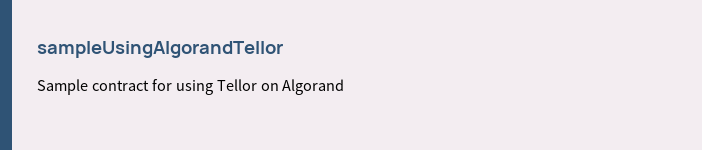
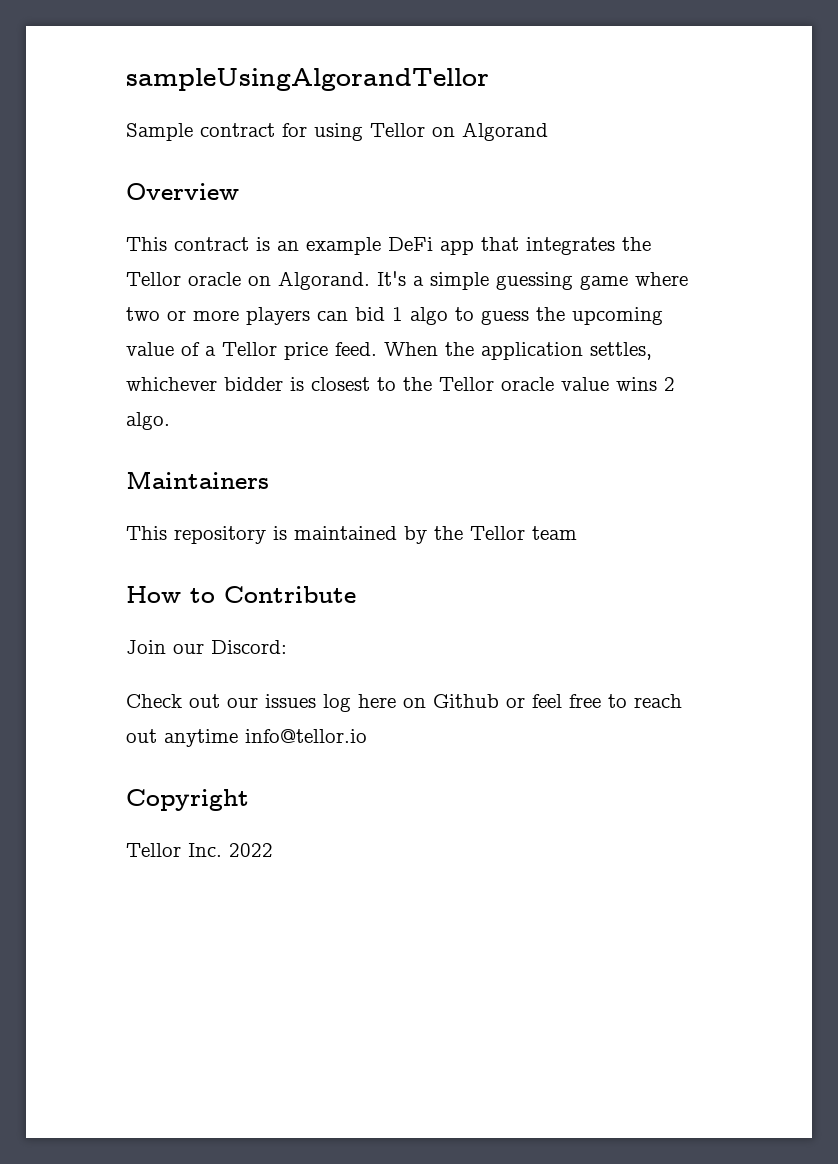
+ Overview
+ This contract is an example DeFi app that integrates the Tellor oracle on Algorand. It's a simple guessing game where two or more players can bid 1 algo to guess the upcoming value of a Tellor price feed. When the application settles, whichever bidder is closest to the Tellor oracle value wins 2 algo.
+ Maintainers
+ This repository is maintained by the Tellor team
+ How to Contribute
+ Join our Discord:
+ Check out our issues log here on Github or feel free to reach out anytime info@tellor.io
+ Copyright
+ Tellor Inc. 2022

